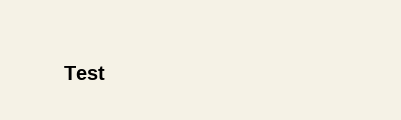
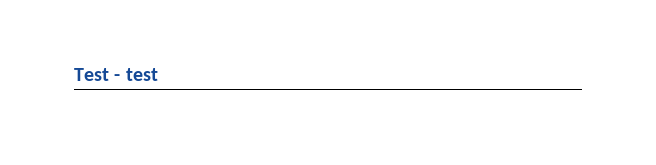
- Test
+ Test - test

